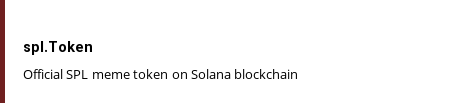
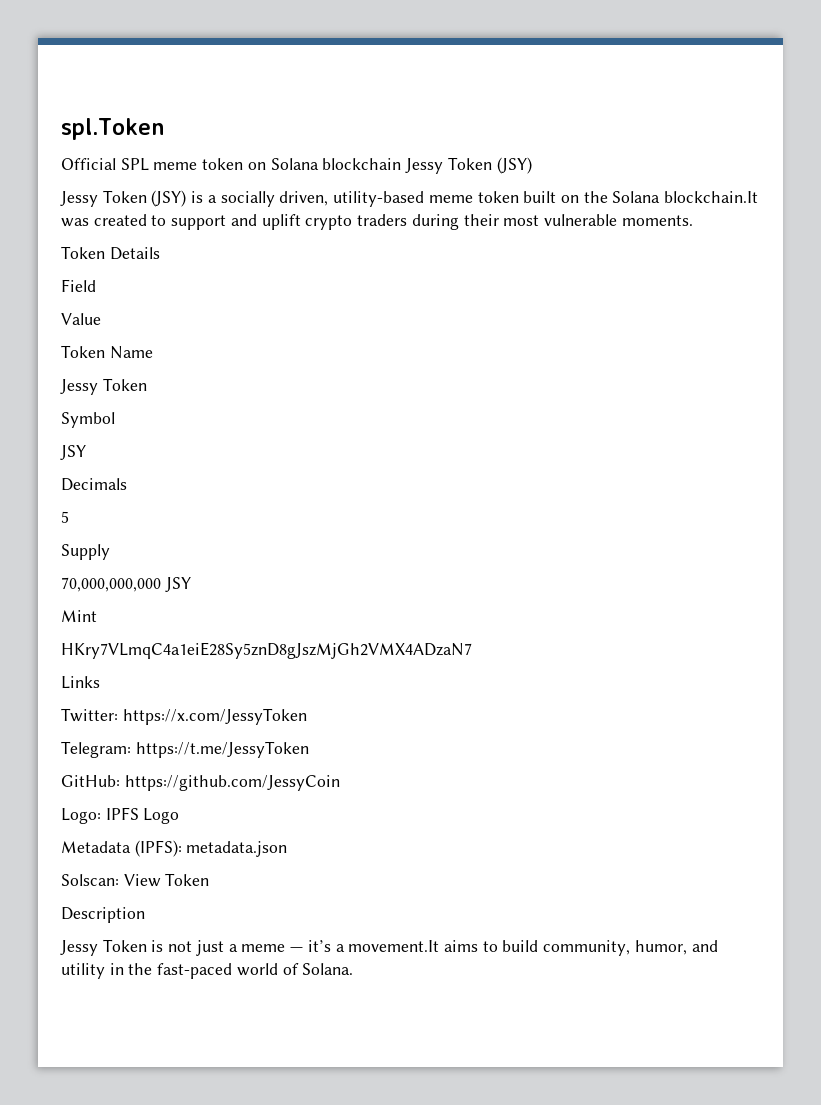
- Official SPL meme token on Solana blockchain
+ Official SPL meme token on Solana blockchain Jessy Token (JSY)
+ Jessy Token (JSY) is a socially driven, utility-based meme token built on the Solana blockchain.It was created to support and uplift crypto traders during their most vulnerable moments.
+ Token Details
+ Field
+ Value
+ Token Name
+ Jessy Token
+ Symbol
+ JSY
+ Decimals
+ 5
+ Supply
+ 70,000,000,000 JSY
+ Mint
+ HKry7VLmqC4a1eiE28Sy5znD8gJszMjGh2VMX4ADzaN7
+ Links
+ Twitter: https://x.com/JessyToken
+ Telegram: https://t.me/JessyToken
+ GitHub: https://github.com/JessyCoin
+ Logo: IPFS Logo
+ Metadata (IPFS): metadata.json
+ Solscan: View Token
+ Description
+ Jessy Token is not just a meme — it’s a movement.It aims to build community, humor, and utility in the fast-paced world of Solana.

